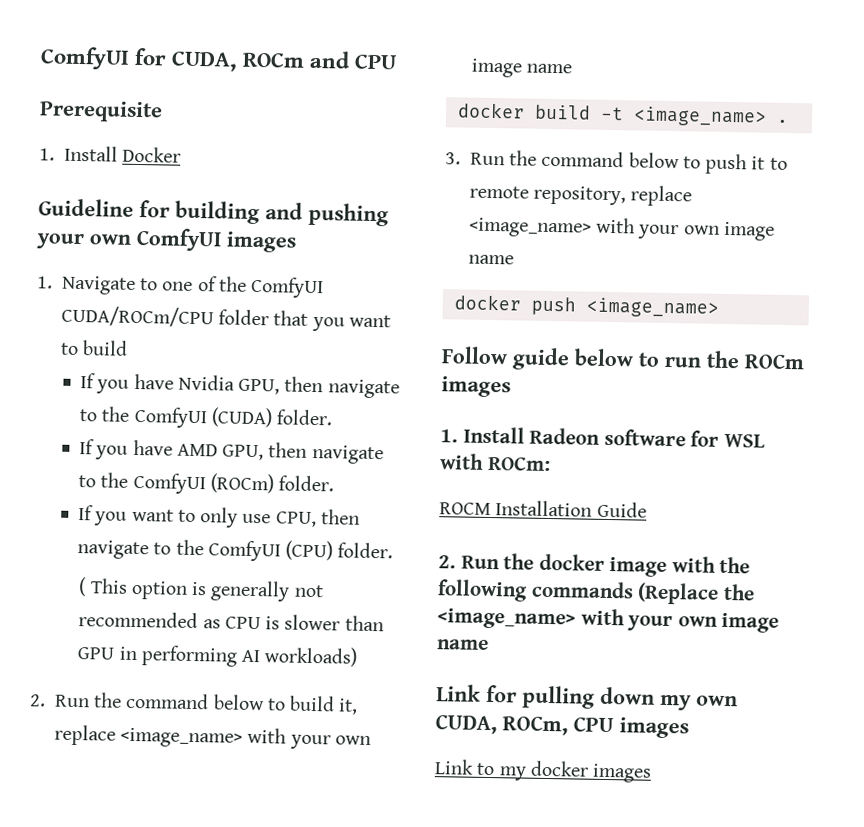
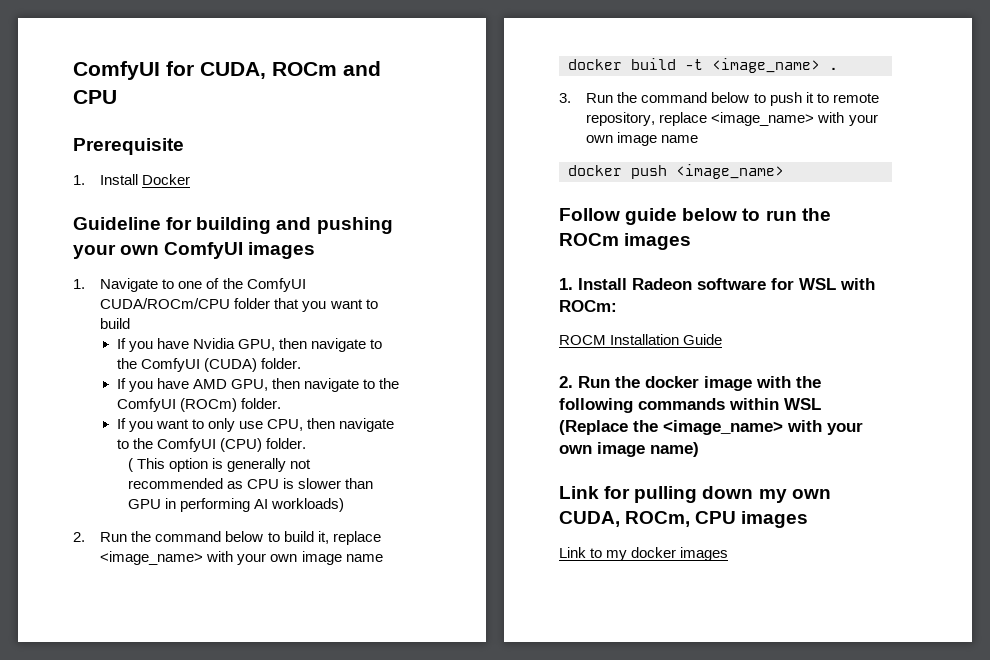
- 2. Run the docker image with the following commands (Replace the <image_name> with your own image name
+ 2. Run the docker image with the following commands within WSL (Replace the <image_name> with your own image name)

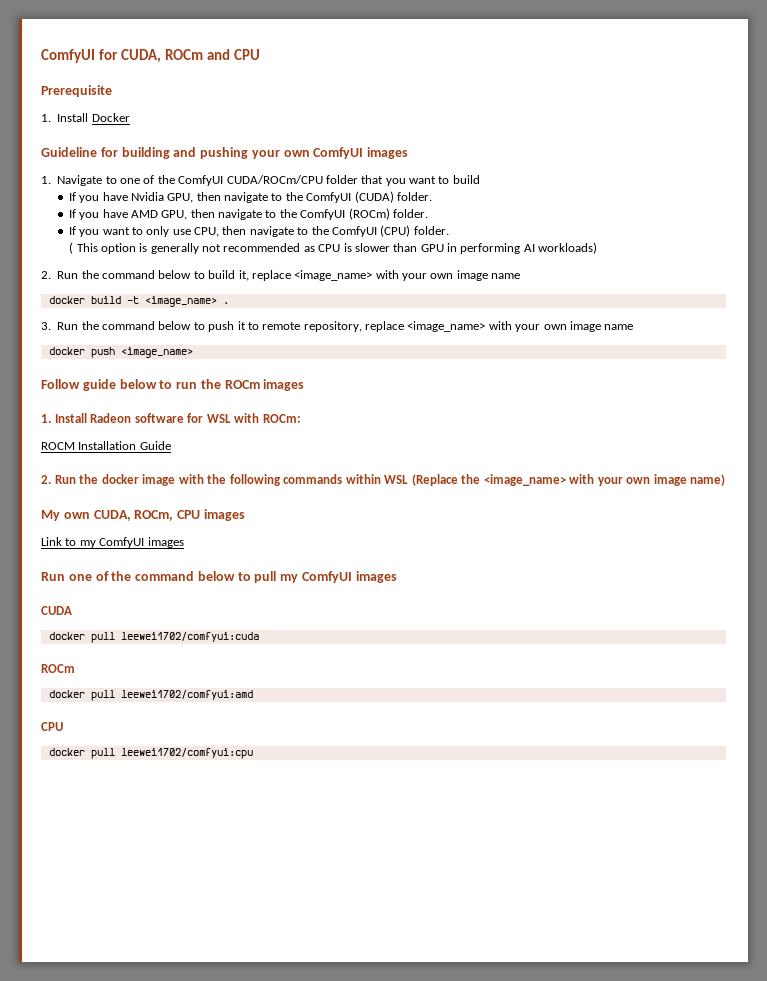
- Link for pulling down my own CUDA, ROCm, CPU images
+ My own CUDA, ROCm, CPU images
- Link to my docker images
+ Link to my ComfyUI images
+ Run one of the command below to pull my ComfyUI images
+ CUDA
+ docker pull leewei1702/comfyui:cuda
+ ROCm
+ docker pull leewei1702/comfyui:amd
+ CPU
+ docker pull leewei1702/comfyui:cpu

